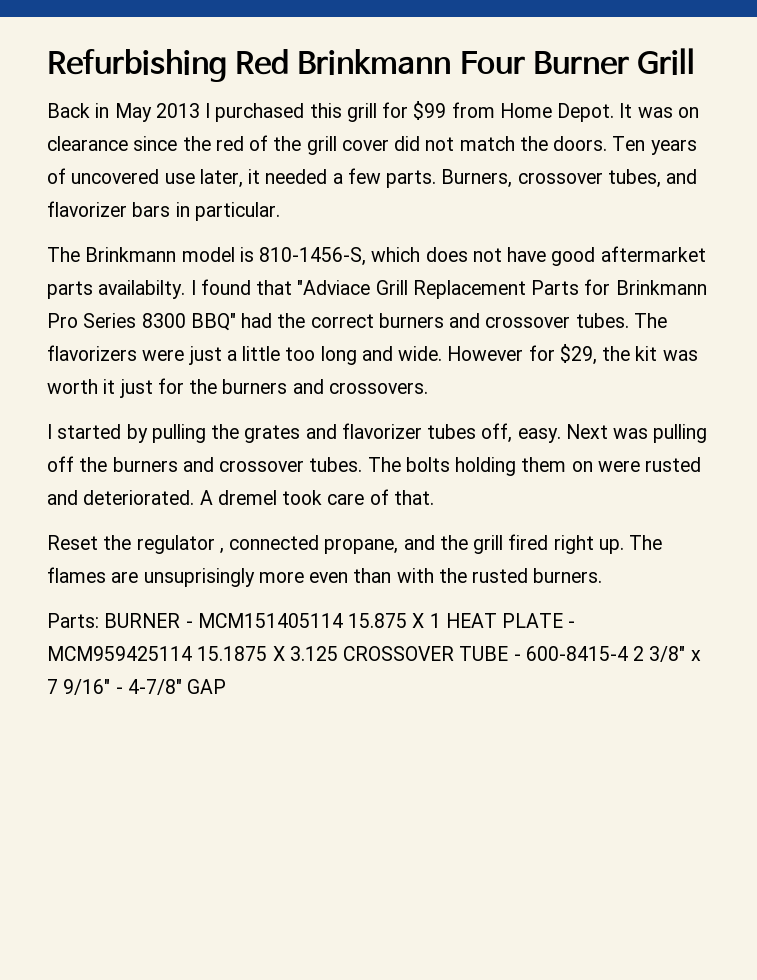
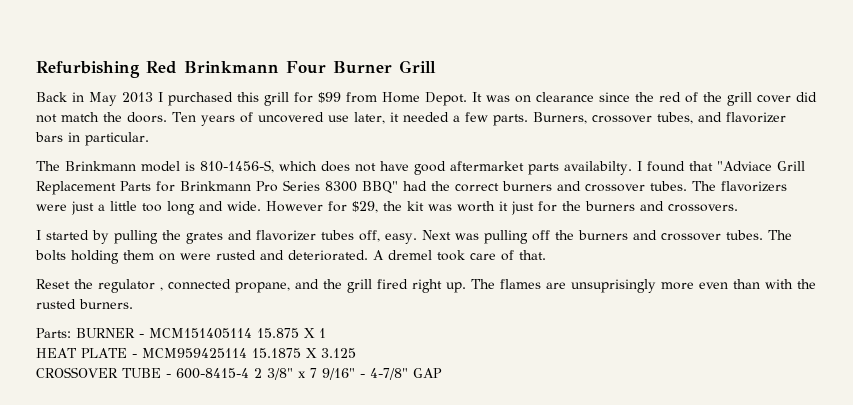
- Parts: BURNER - MCM151405114 15.875 X 1 HEAT PLATE - MCM959425114 15.1875 X 3.125 CROSSOVER TUBE - 600-8415-4 2 3/8" x 7 9/16" - 4-7/8" GAP
+ Parts: BURNER - MCM151405114 15.875 X 1
+ HEAT PLATE - MCM959425114 15.1875 X 3.125
+ CROSSOVER TUBE - 600-8415-4 2 3/8" x 7 9/16" - 4-7/8" GAP

